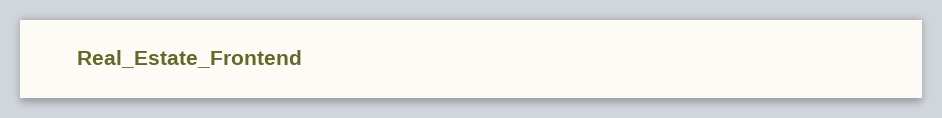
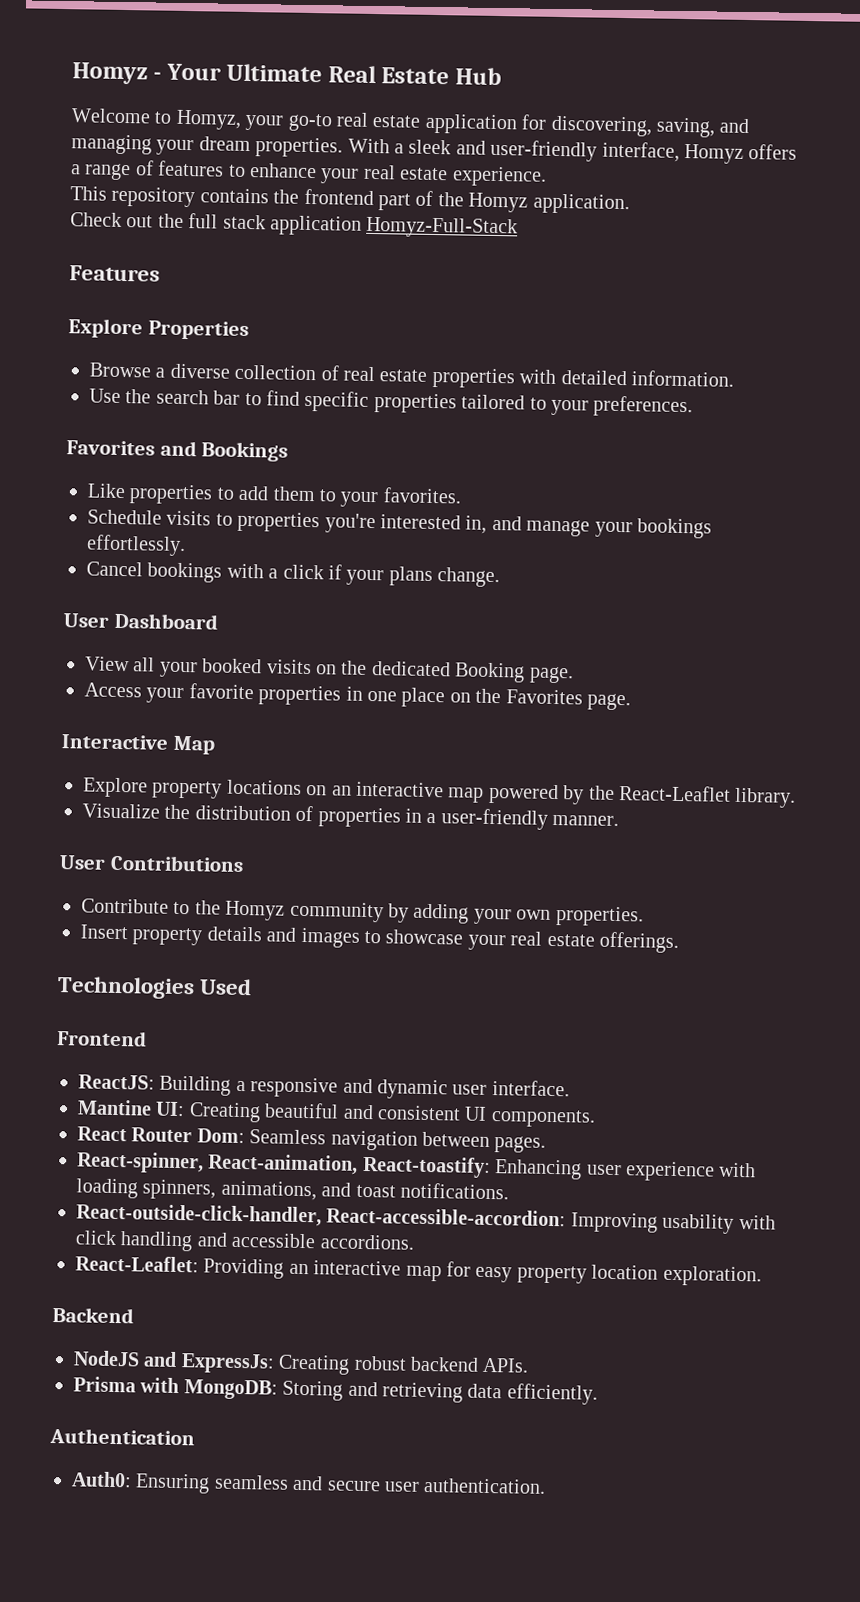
- Real_Estate_Frontend
+ Homyz - Your Ultimate Real Estate Hub
+ Welcome to Homyz, your go-to real estate application for discovering, saving, and managing your dream properties. With a sleek and user-friendly interface, Homyz offers a range of features to enhance your real estate experience.
+ This repository contains the frontend part of the Homyz application.
+ Check out the full stack application Homyz-Full-Stack
+ Features
+ Explore Properties
+ Browse a diverse collection of real estate properties with detailed information.
+ Use the search bar to find specific properties tailored to your preferences.
+ Favorites and Bookings
+ Like properties to add them to your favorites.
+ Schedule visits to properties you're interested in, and manage your bookings effortlessly.
+ Cancel bookings with a click if your plans change.
+ User Dashboard
+ View all your booked visits on the dedicated Booking page.
+ Access your favorite properties in one place on the Favorites page.
+ Interactive Map
+ Explore property locations on an interactive map powered by the React-Leaflet library.
+ Visualize the distribution of properties in a user-friendly manner.
+ User Contributions
+ Contribute to the Homyz community by adding your own properties.
+ Insert property details and images to showcase your real estate offerings.
+ Technologies Used
+ Frontend
+ ReactJS: Building a responsive and dynamic user interface.
+ Mantine UI: Creating beautiful and consistent UI components.
+ React Router Dom: Seamless navigation between pages.
+ React-spinner, React-animation, React-toastify: Enhancing user experience with loading spinners, animations, and toast notifications.
+ React-outside-click-handler, React-accessible-accordion: Improving usability with click handling and accessible accordions.
+ React-Leaflet: Providing an interactive map for easy property location exploration.
+ Backend
+ NodeJS and ExpressJs: Creating robust backend APIs.
+ Prisma with MongoDB: Storing and retrieving data efficiently.
+ Authentication
+ Auth0: Ensuring seamless and secure user authentication.

